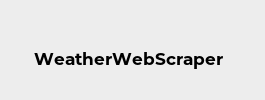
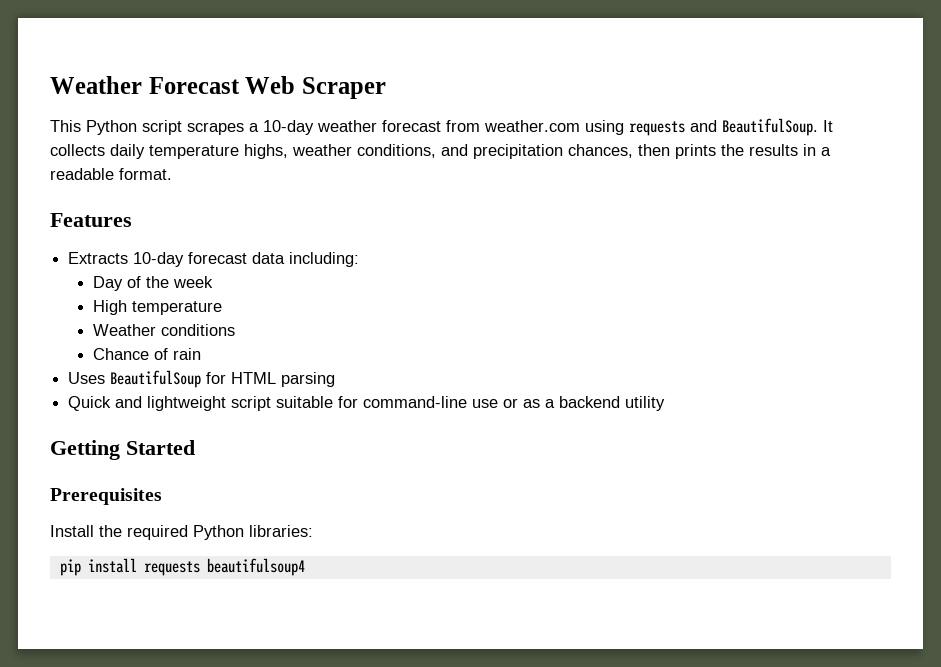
- WeatherWebScraper
+ Weather Forecast Web Scraper
+ This Python script scrapes a 10-day weather forecast from weather.com using requests and BeautifulSoup. It collects daily temperature highs, weather conditions, and precipitation chances, then prints the results in a readable format.
+ Features
+ Extracts 10-day forecast data including:
+ Day of the week
+ High temperature
+ Weather conditions
+ Chance of rain
+ Uses BeautifulSoup for HTML parsing
+ Quick and lightweight script suitable for command-line use or as a backend utility
+ Getting Started
+ Prerequisites
+ Install the required Python libraries:
+ pip install requests beautifulsoup4

